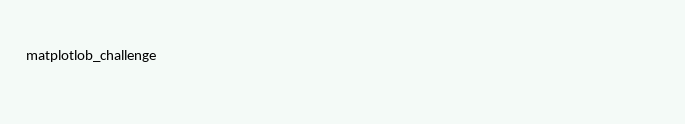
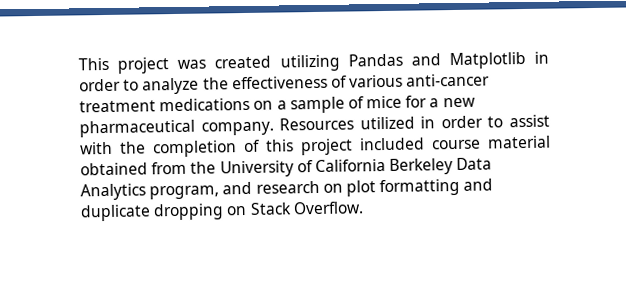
- matplotlob_challenge
+ This project was created utilizing Pandas and Matplotlib in order to analyze the effectiveness of various anti-cancer treatment medications on a sample of mice for a new pharmaceutical company. Resources utilized in order to assist with the completion of this project included course material obtained from the University of California Berkeley Data Analytics program, and research on plot formatting and duplicate dropping on Stack Overflow.

